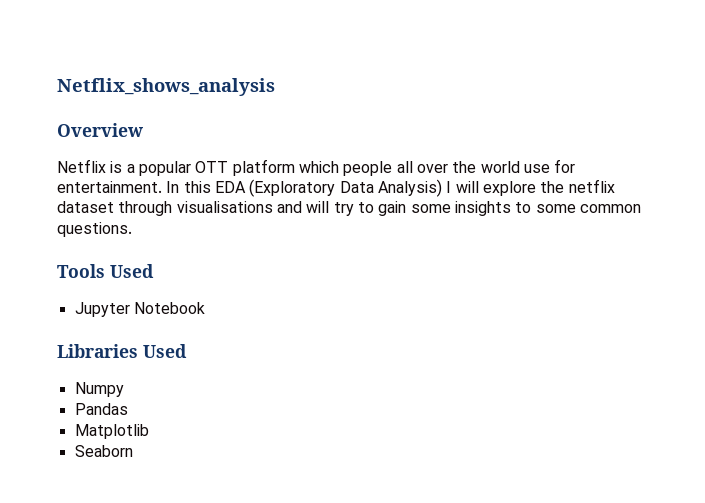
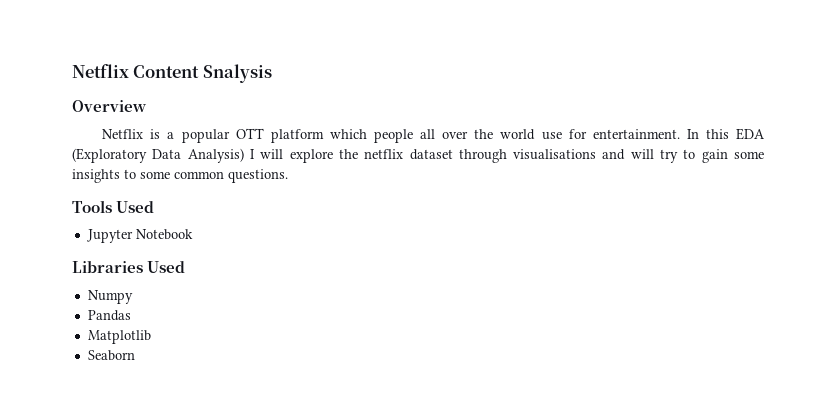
- Netflix_shows_analysis
+ Netflix Content Snalysis

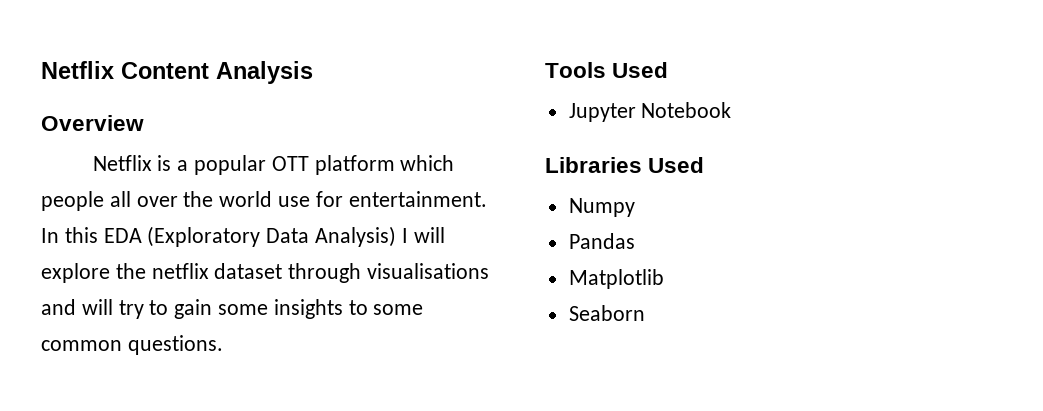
- Netflix Content Snalysis
+ Netflix Content Analysis

